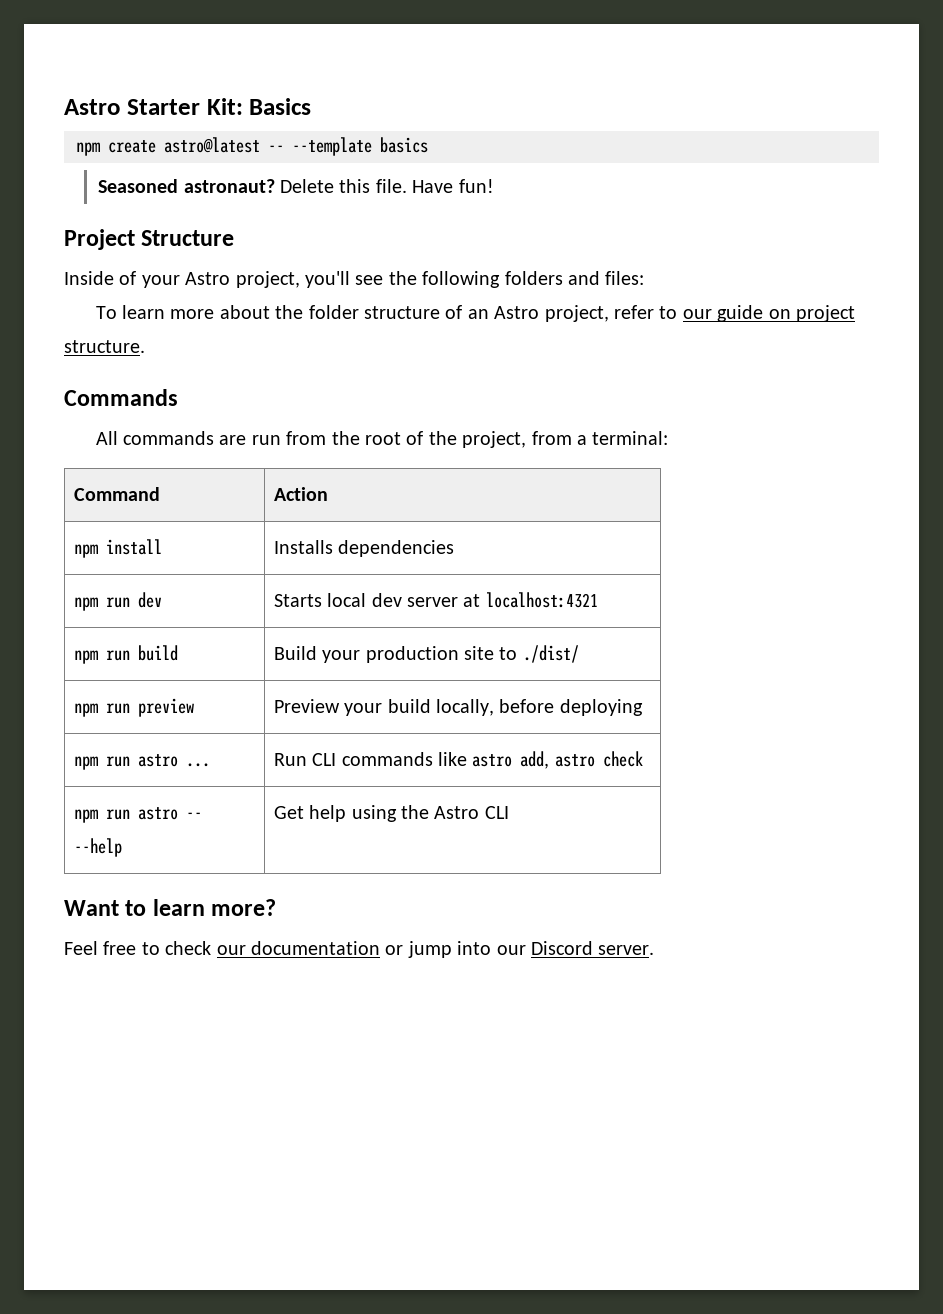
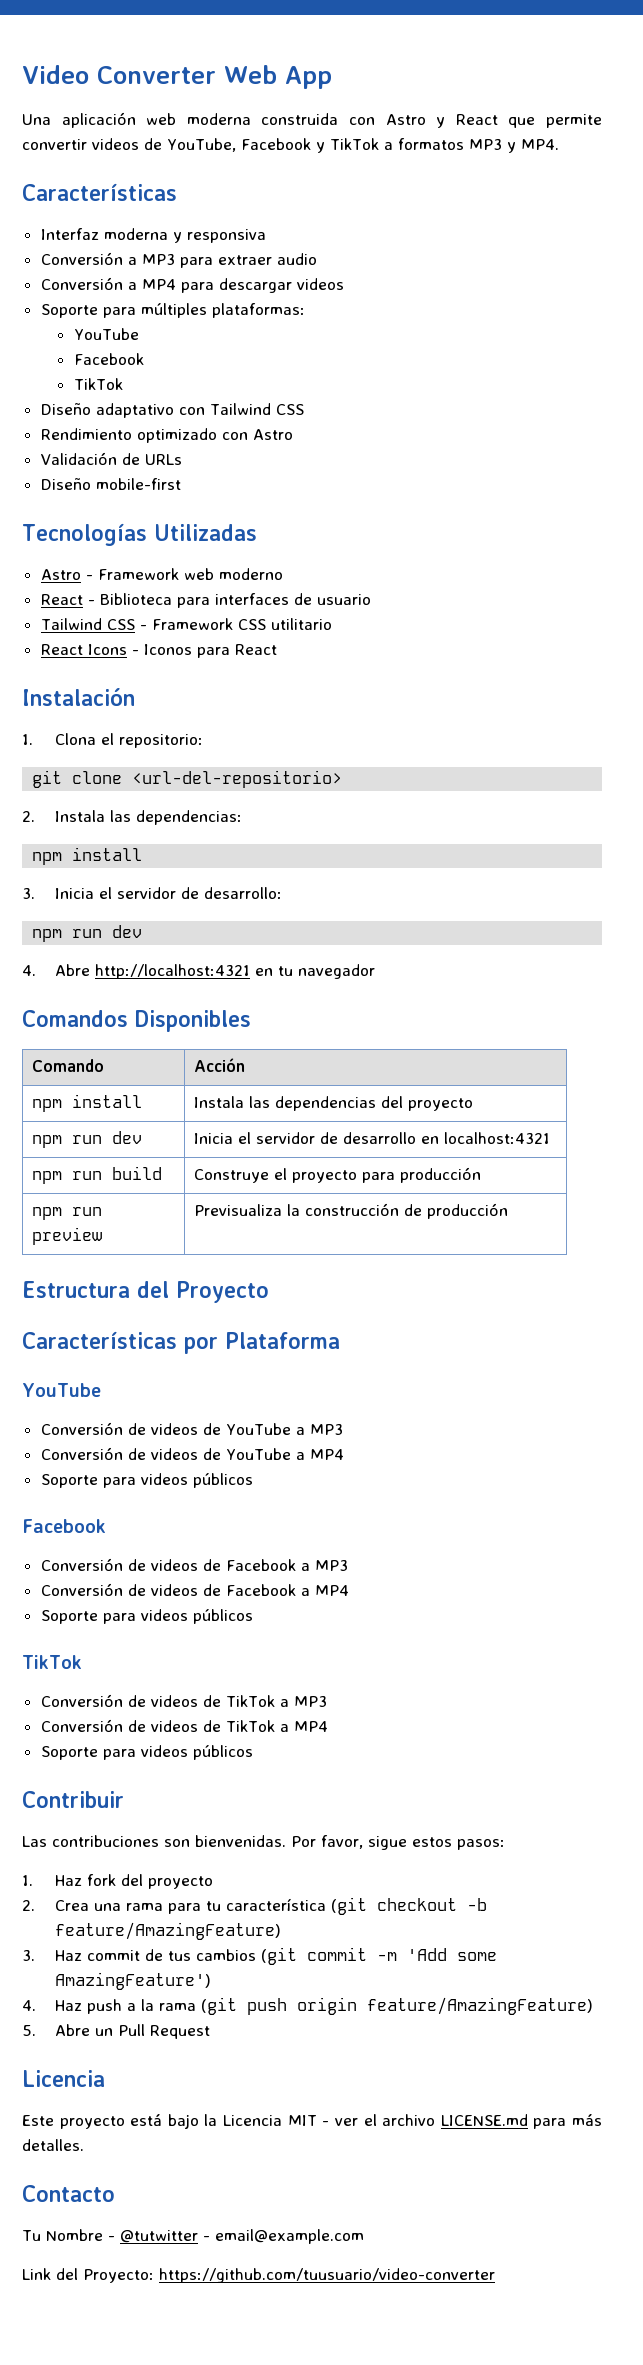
- Astro Starter Kit: Basics
- npm create astro@latest -- --template basics
- Seasoned astronaut? Delete this file. Have fun!
- Project Structure
- Inside of your Astro project, you'll see the following folders and files:
- To learn more about the folder structure of an Astro project, refer to our guide on project structure.
- Commands
- All commands are run from the root of the project, from a terminal:
- Command | Action
- npm install | Installs dependencies
- npm run dev | Starts local dev server at localhost:4321
- npm run build | Build your production site to ./dist/
- npm run preview | Preview your build locally, before deploying
- npm run astro ... | Run CLI commands like astro add, astro check
- npm run astro -- --help | Get help using the Astro CLI
- Want to learn more?
- Feel free to check our documentation or jump into our Discord server.
+ Video Converter Web App
+ Una aplicación web moderna construida con Astro y React que permite convertir videos de YouTube, Facebook y TikTok a formatos MP3 y MP4.
+ Características
+ Interfaz moderna y responsiva
+ Conversión a MP3 para extraer audio
+ Conversión a MP4 para descargar videos
+ Soporte para múltiples plataformas:
+ YouTube
+ Facebook
+ TikTok
+ Diseño adaptativo con Tailwind CSS
+ Rendimiento optimizado con Astro
+ Validación de URLs
+ Diseño mobile-first
+ Tecnologías Utilizadas
+ Astro - Framework web moderno
+ React - Biblioteca para interfaces de usuario
+ Tailwind CSS - Framework CSS utilitario
+ React Icons - Iconos para React
+ Instalación
+ 1. Clona el repositorio:
+ git clone <url-del-repositorio>
+ 2. Instala las dependencias:
+ npm install
+ 3. Inicia el servidor de desarrollo:
+ npm run dev
+ 4. Abre http://localhost:4321 en tu navegador
+ Comandos Disponibles
+ Comando | Acción
+ npm install | Instala las dependencias del proyecto
+ npm run dev | Inicia el servidor de desarrollo en localhost:4321
+ npm run build | Construye el proyecto para producción
+ npm run preview | Previsualiza la construcción de producción
+ Estructura del Proyecto
+ Características por Plataforma
+ YouTube
+ Conversión de videos de YouTube a MP3
+ Conversión de videos de YouTube a MP4
+ Soporte para videos públicos
+ Facebook
+ Conversión de videos de Facebook a MP3
+ Conversión de videos de Facebook a MP4
+ Soporte para videos públicos
+ TikTok
+ Conversión de videos de TikTok a MP3
+ Conversión de videos de TikTok a MP4
+ Soporte para videos públicos
+ Contribuir
+ Las contribuciones son bienvenidas. Por favor, sigue estos pasos:
+ 1. Haz fork del proyecto
+ 2. Crea una rama para tu característica (git checkout -b feature/AmazingFeature)
+ 3. Haz commit de tus cambios (git commit -m 'Add some AmazingFeature')
+ 4. Haz push a la rama (git push origin feature/AmazingFeature)
+ 5. Abre un Pull Request
+ Licencia
+ Este proyecto está bajo la Licencia MIT - ver el archivo LICENSE.md para más detalles.
+ Contacto
+ Tu Nombre - @tutwitter - email@example.com
+ Link del Proyecto: https://github.com/tuusuario/video-converter

